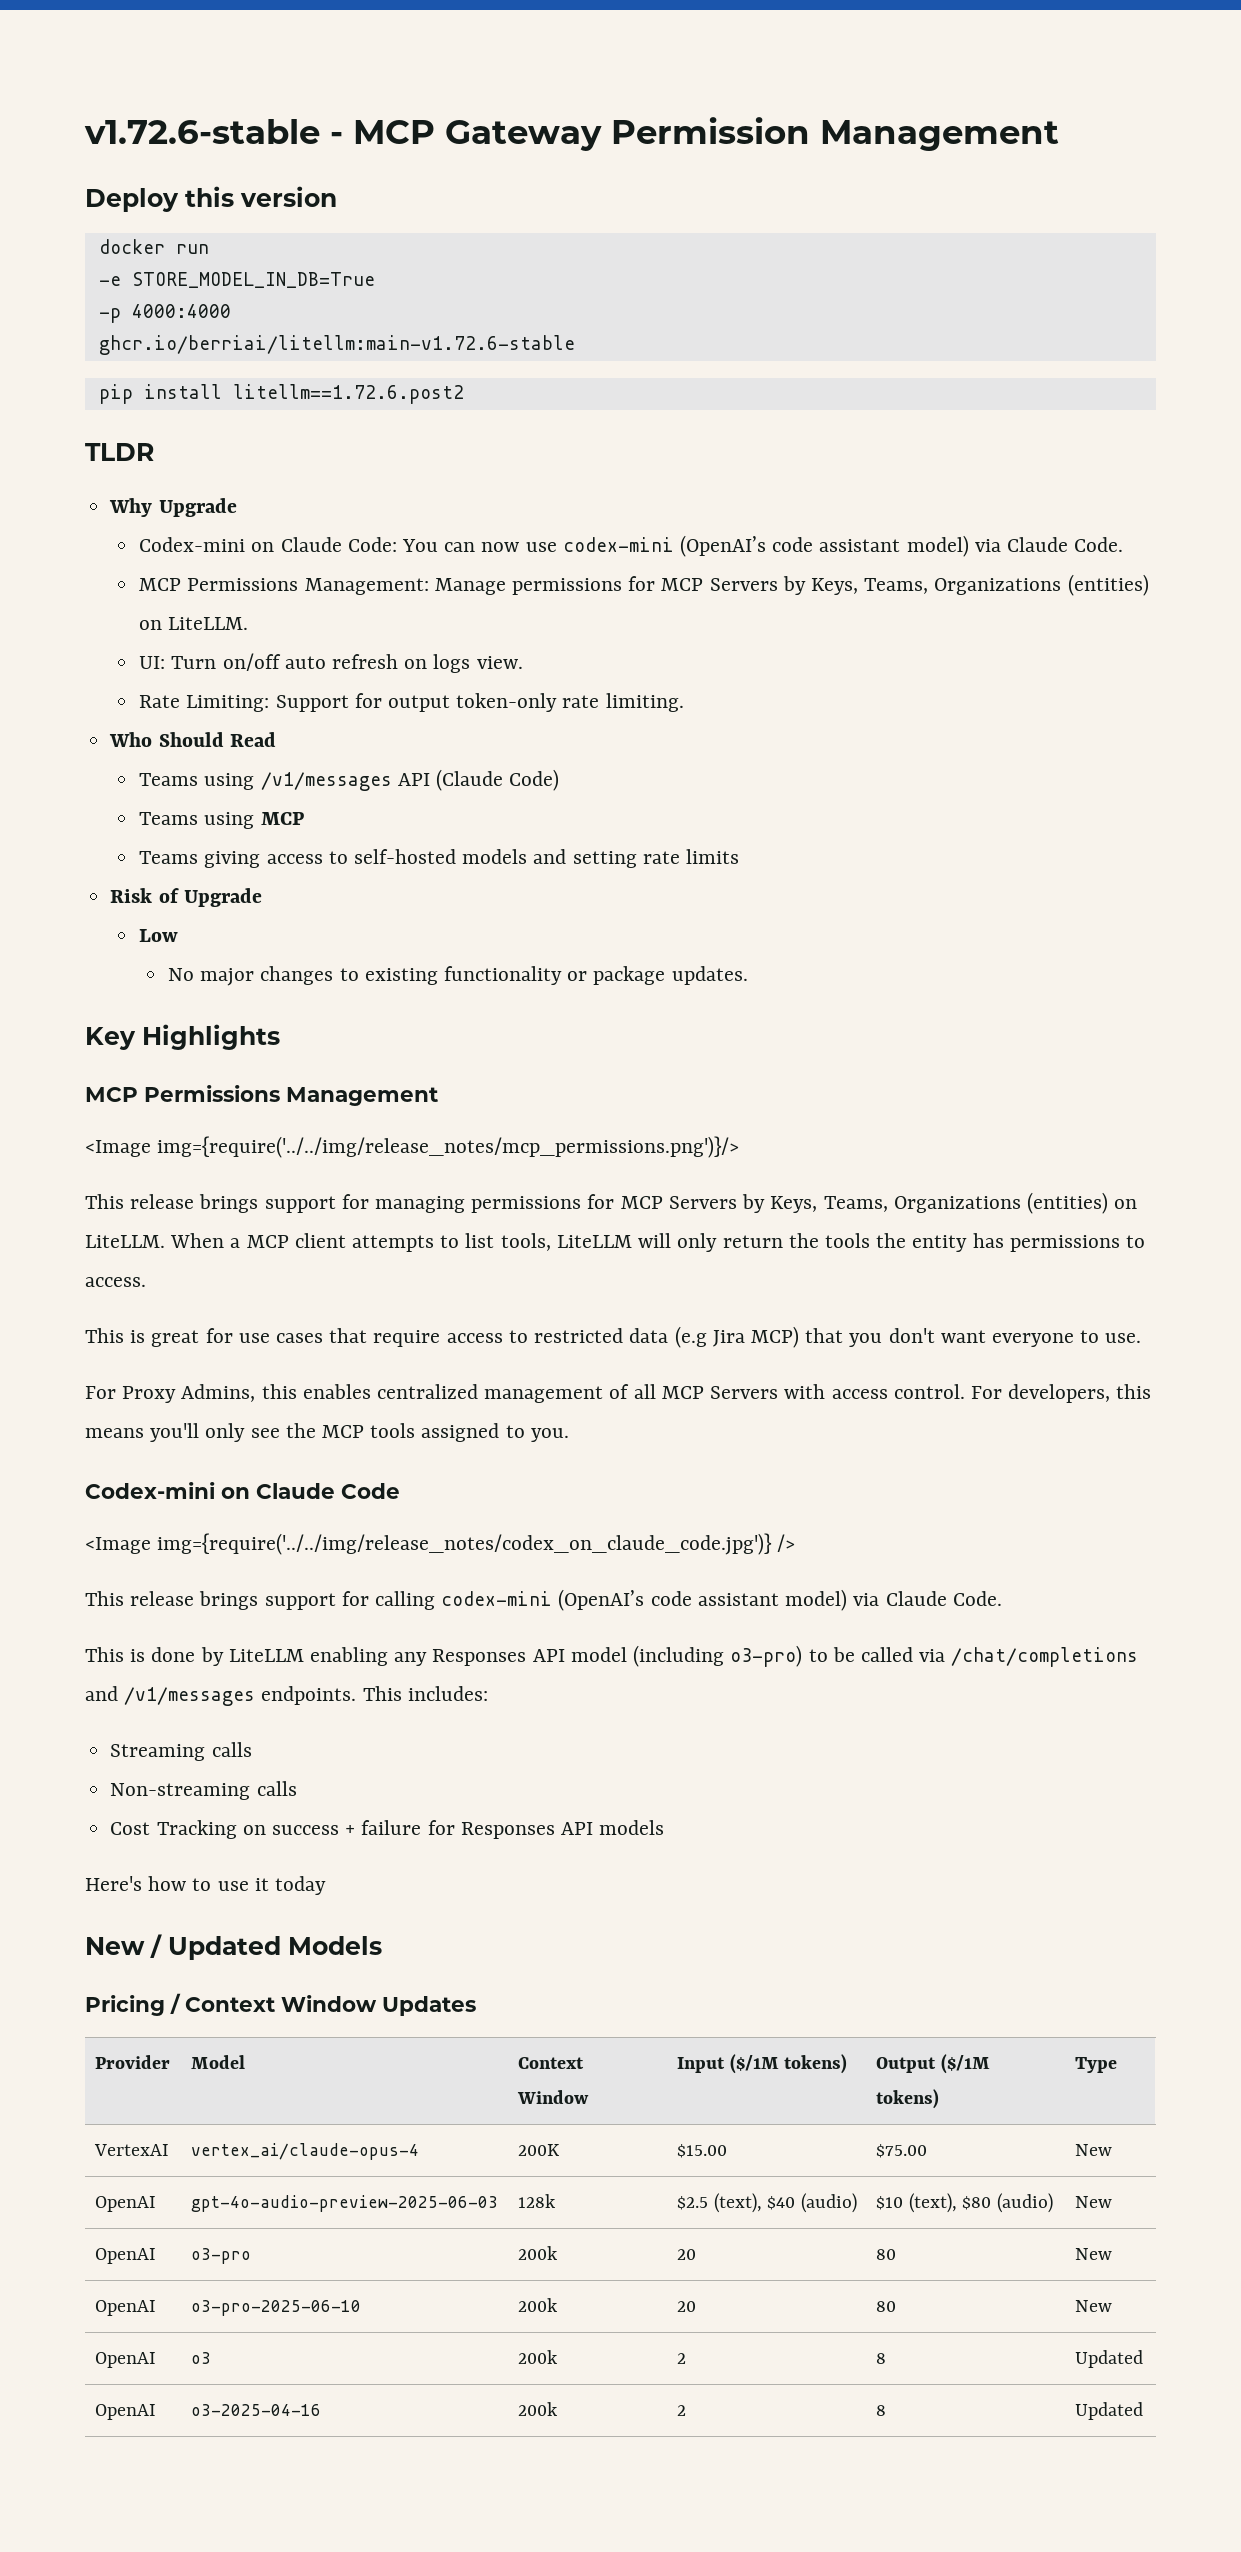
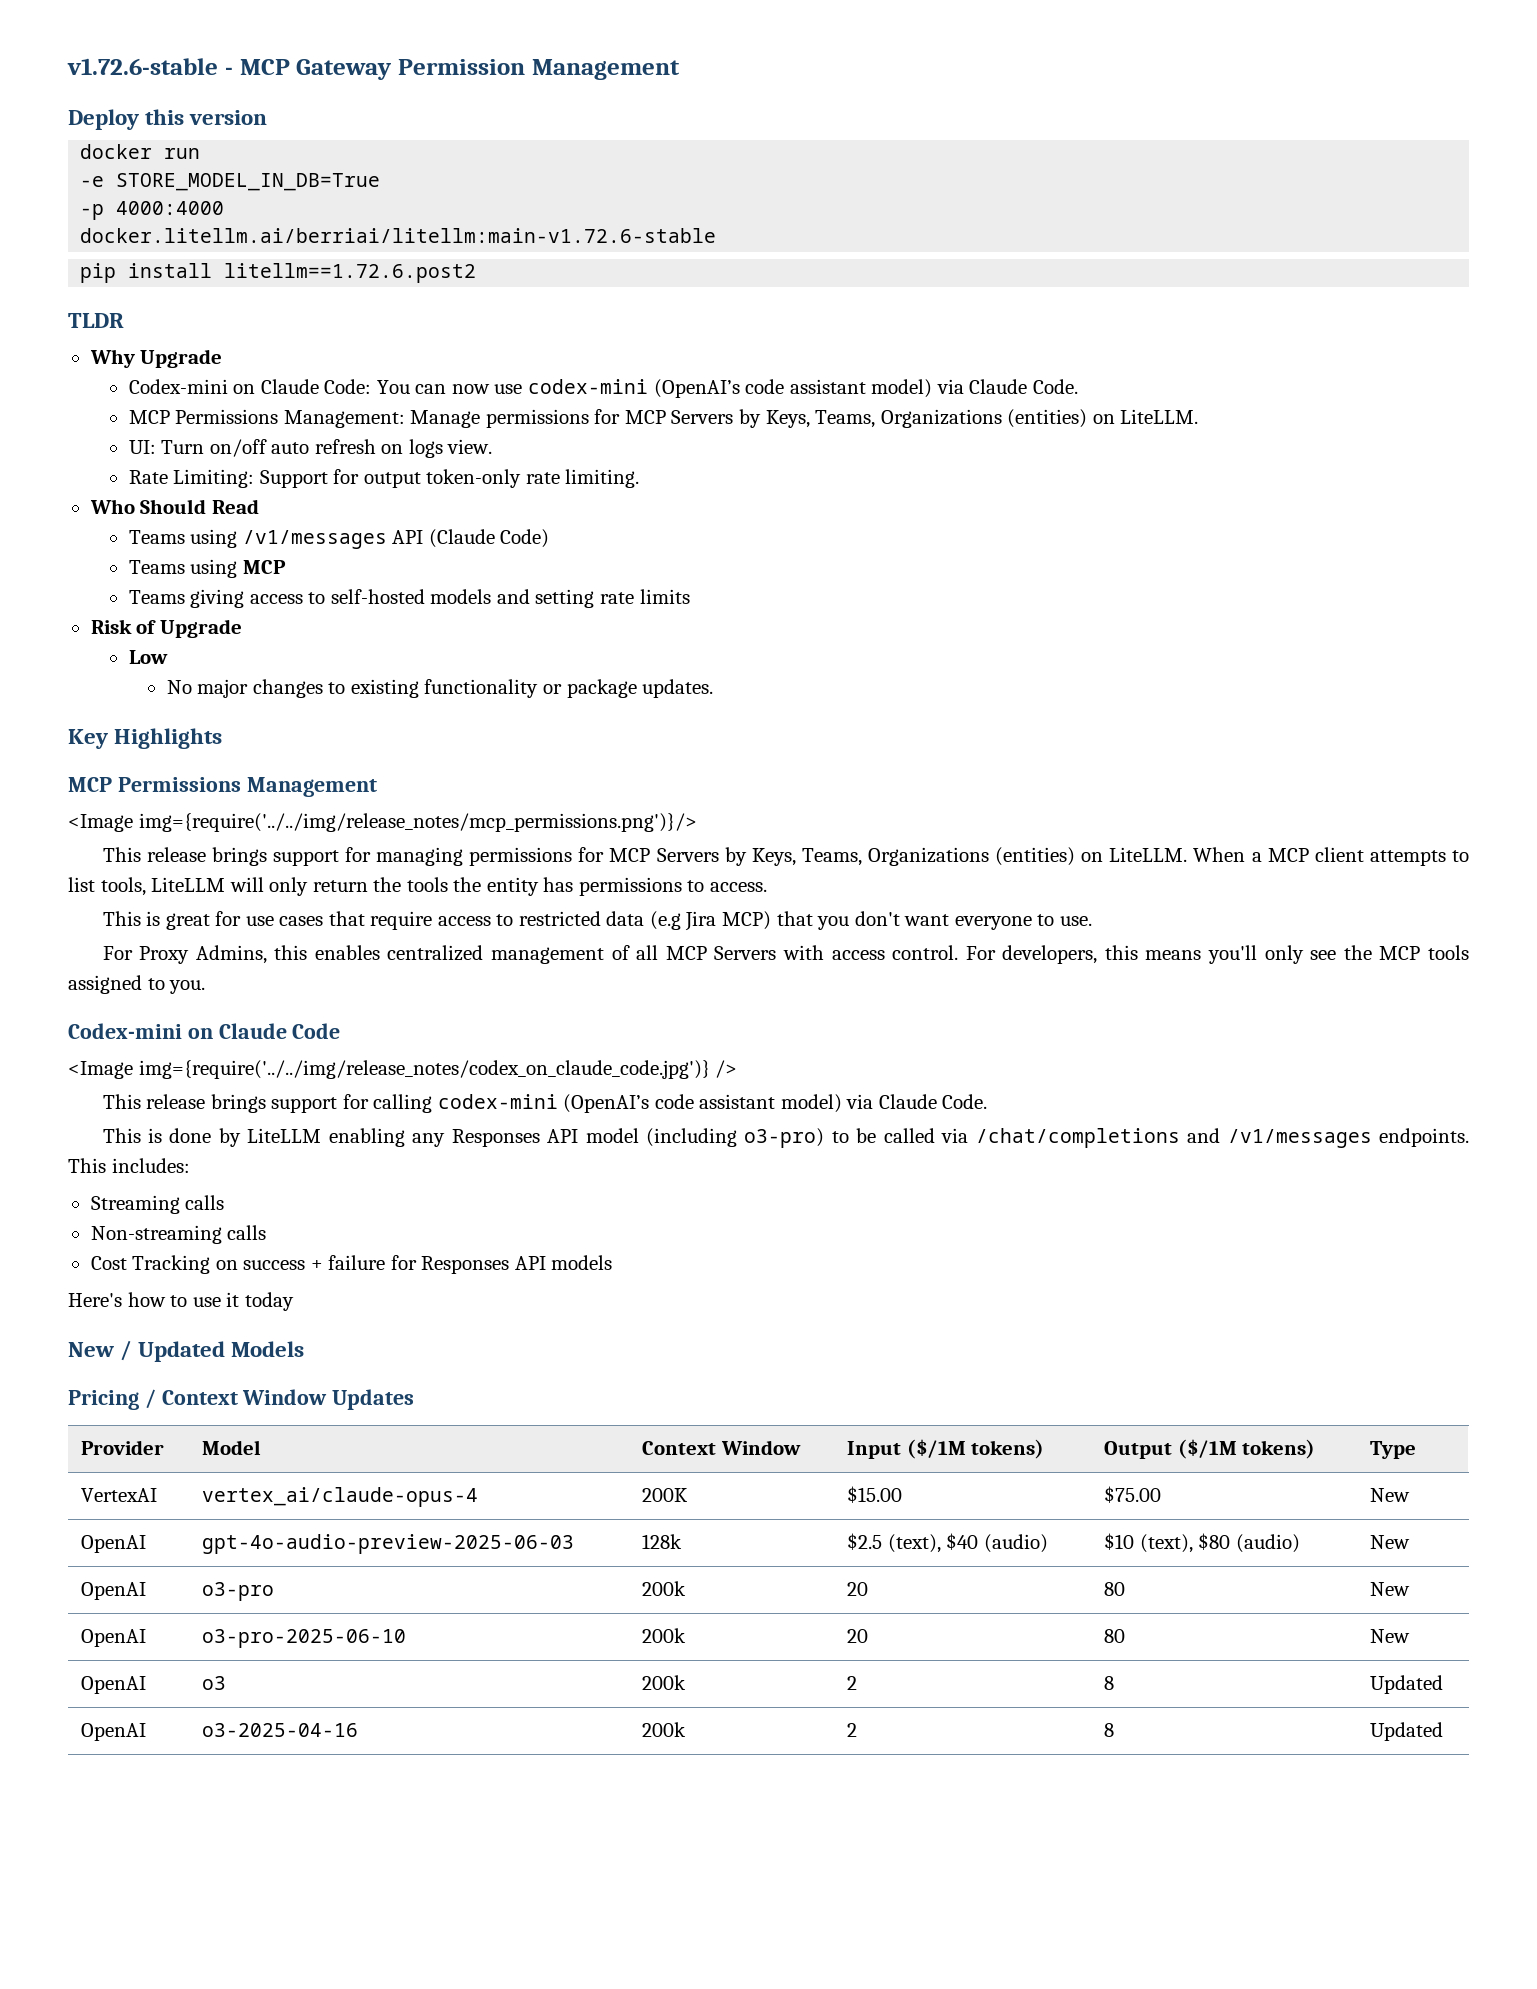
- ghcr.io/berriai/litellm:main-v1.72.6-stable
+ docker.litellm.ai/berriai/litellm:main-v1.72.6-stable

